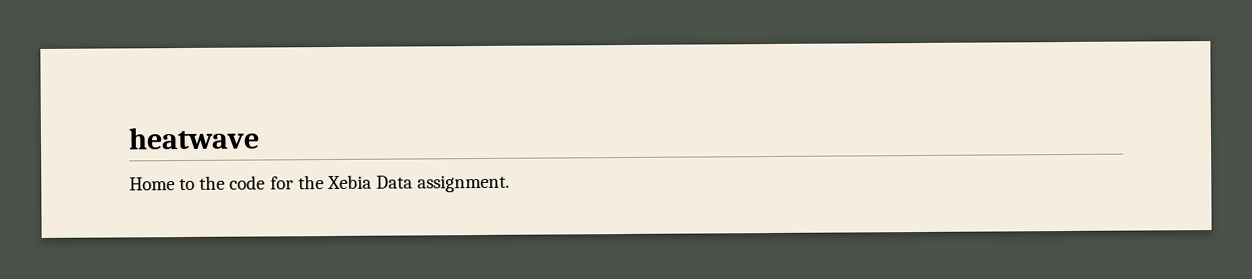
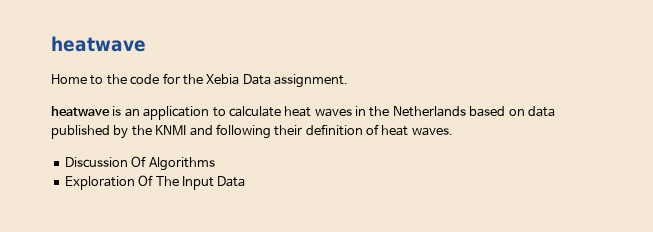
+ heatwave is an application to calculate heat waves in the Netherlands based on data published by the KNMI and following their definition of heat waves.
+ Discussion Of Algorithms
+ Exploration Of The Input Data

